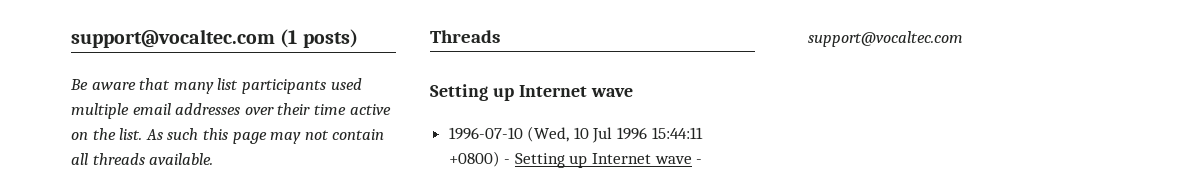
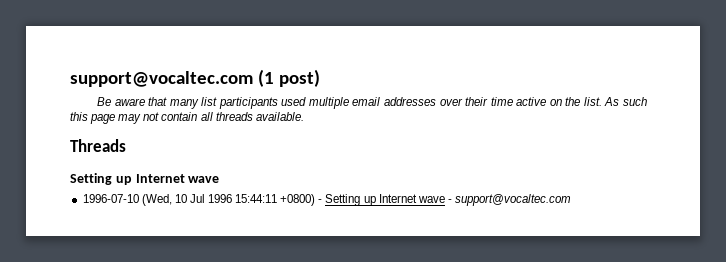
- support@vocaltec.com (1 posts)
+ support@vocaltec.com (1 post)

